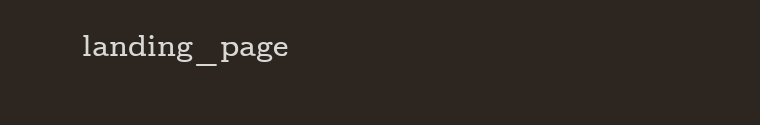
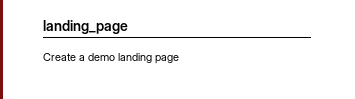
+ Create a demo landing page

